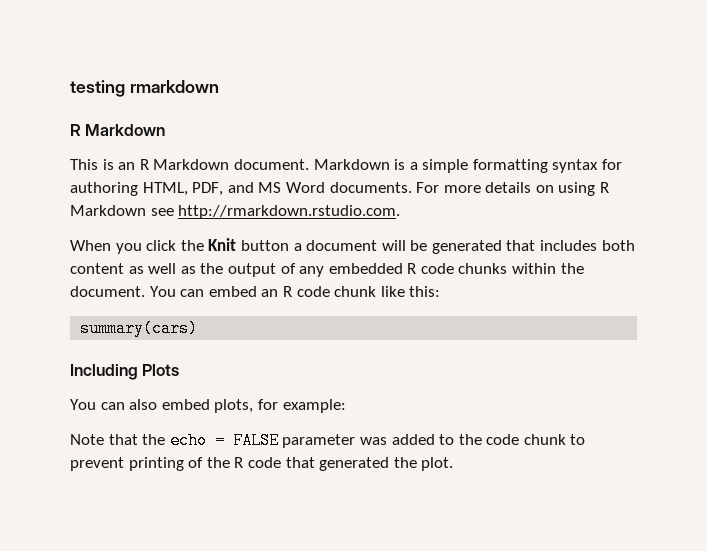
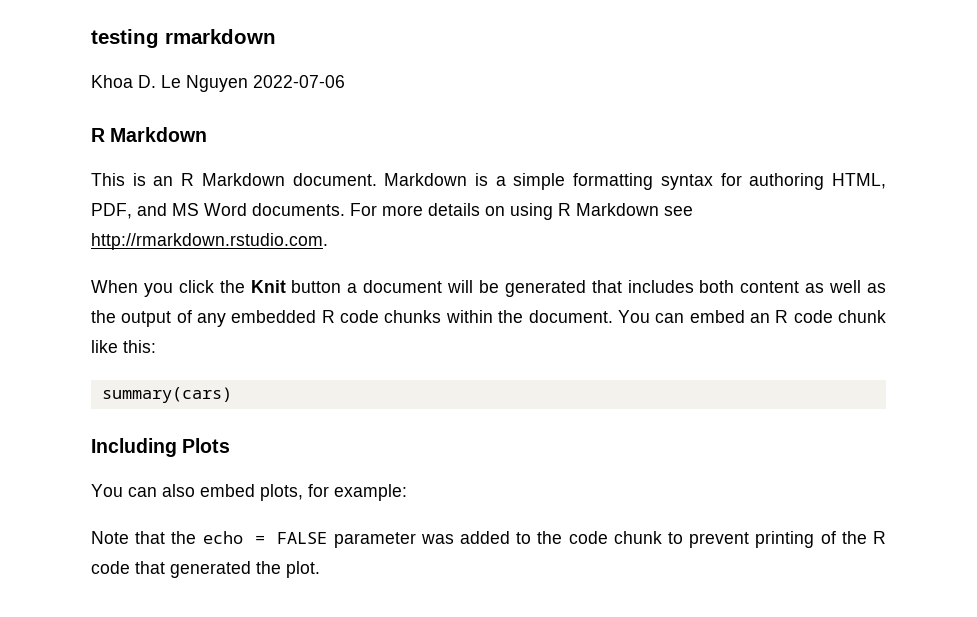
+ Khoa D. Le Nguyen 2022-07-06

